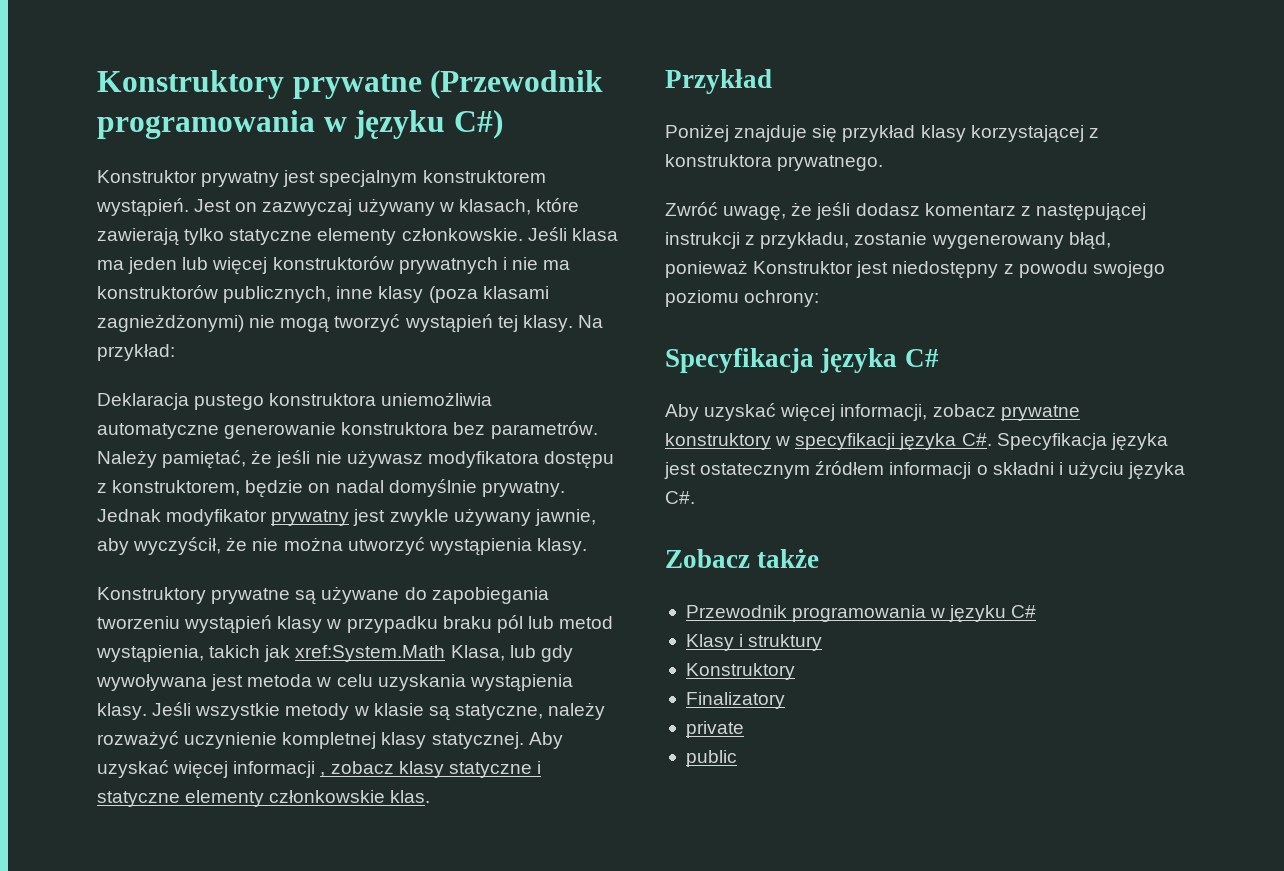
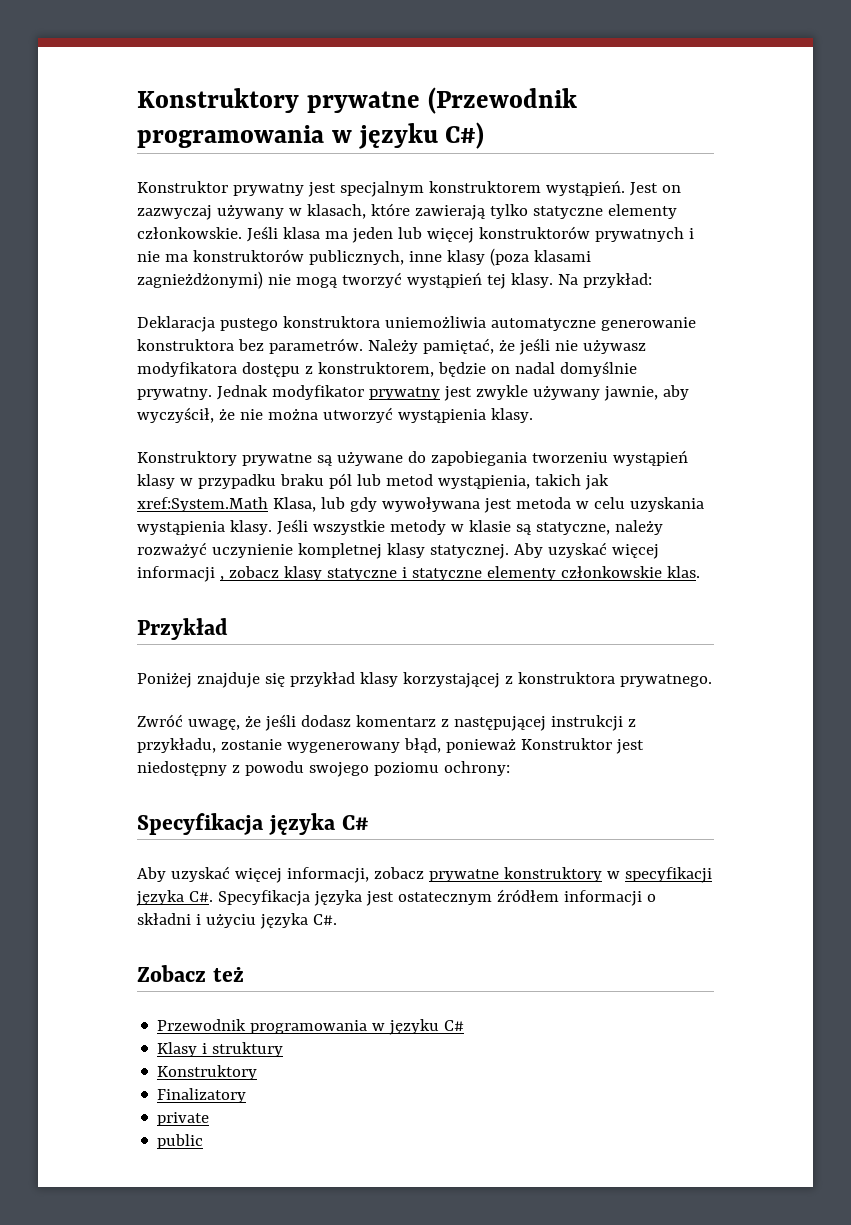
- Zobacz także
+ Zobacz też

